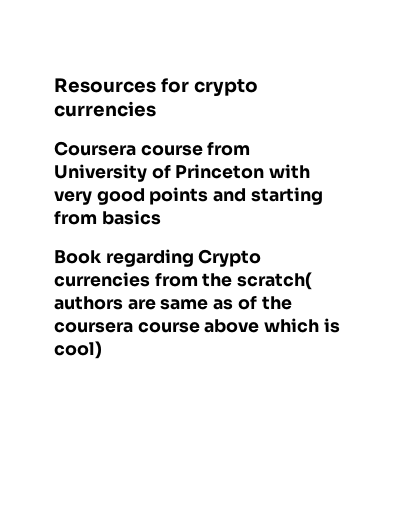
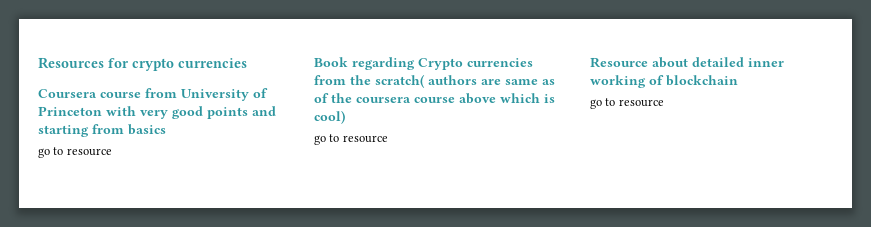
  Coursera course from University of Princeton with very good points and starting from basics
+ go to resource
  Book regarding Crypto currencies from the scratch( authors are same as of the coursera course above which is cool)
+ go to resource
+ Resource about detailed inner working of blockchain
+ go to resource

